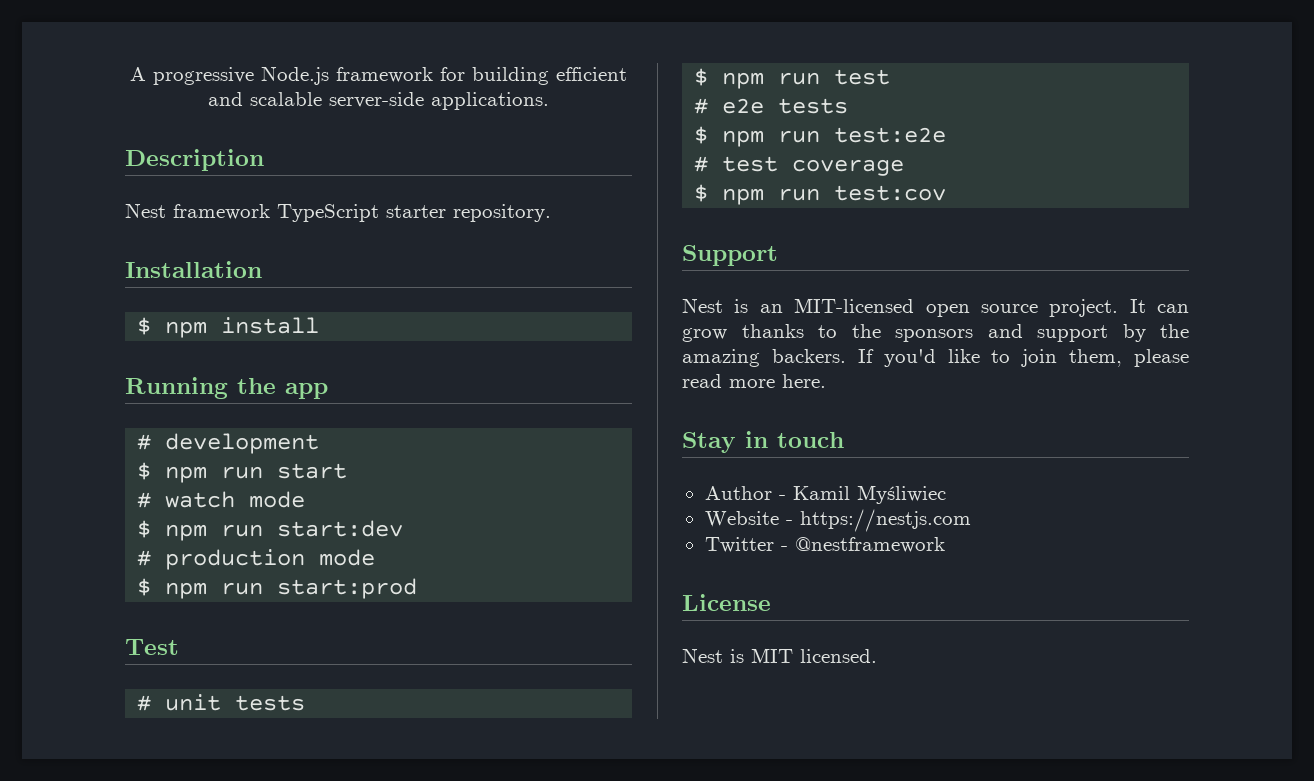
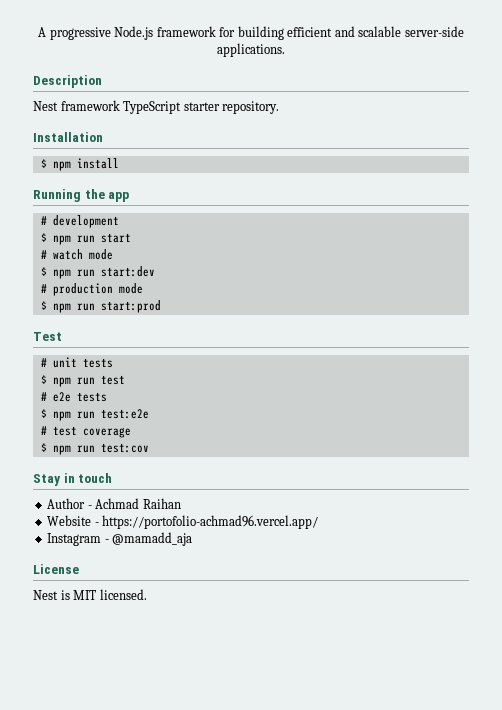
- Support
- Nest is an MIT-licensed open source project. It can grow thanks to the sponsors and support by the amazing backers. If you'd like to join them, please read more here.
- Author - Kamil Myśliwiec
+ Author - Achmad Raihan
- Website - https://nestjs.com
- Twitter - @nestframework
+ Website - https://portofolio-achmad96.vercel.app/
+ Instagram - @mamadd_aja

